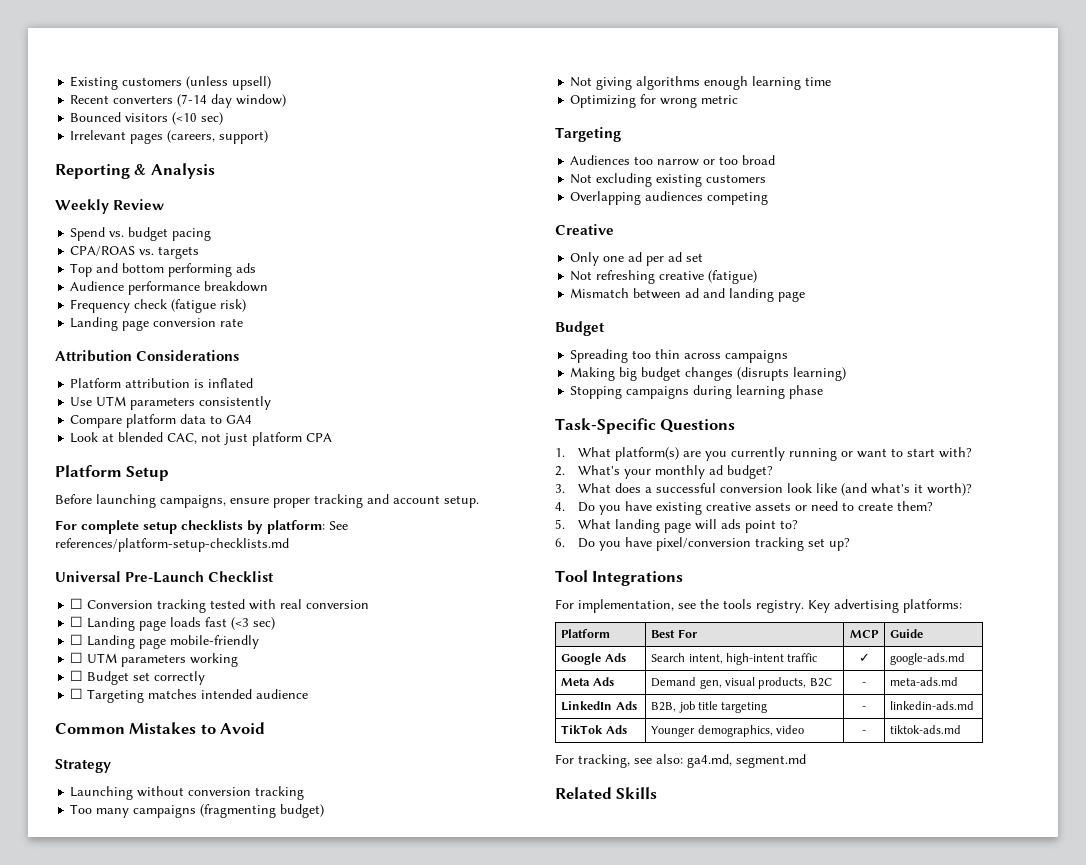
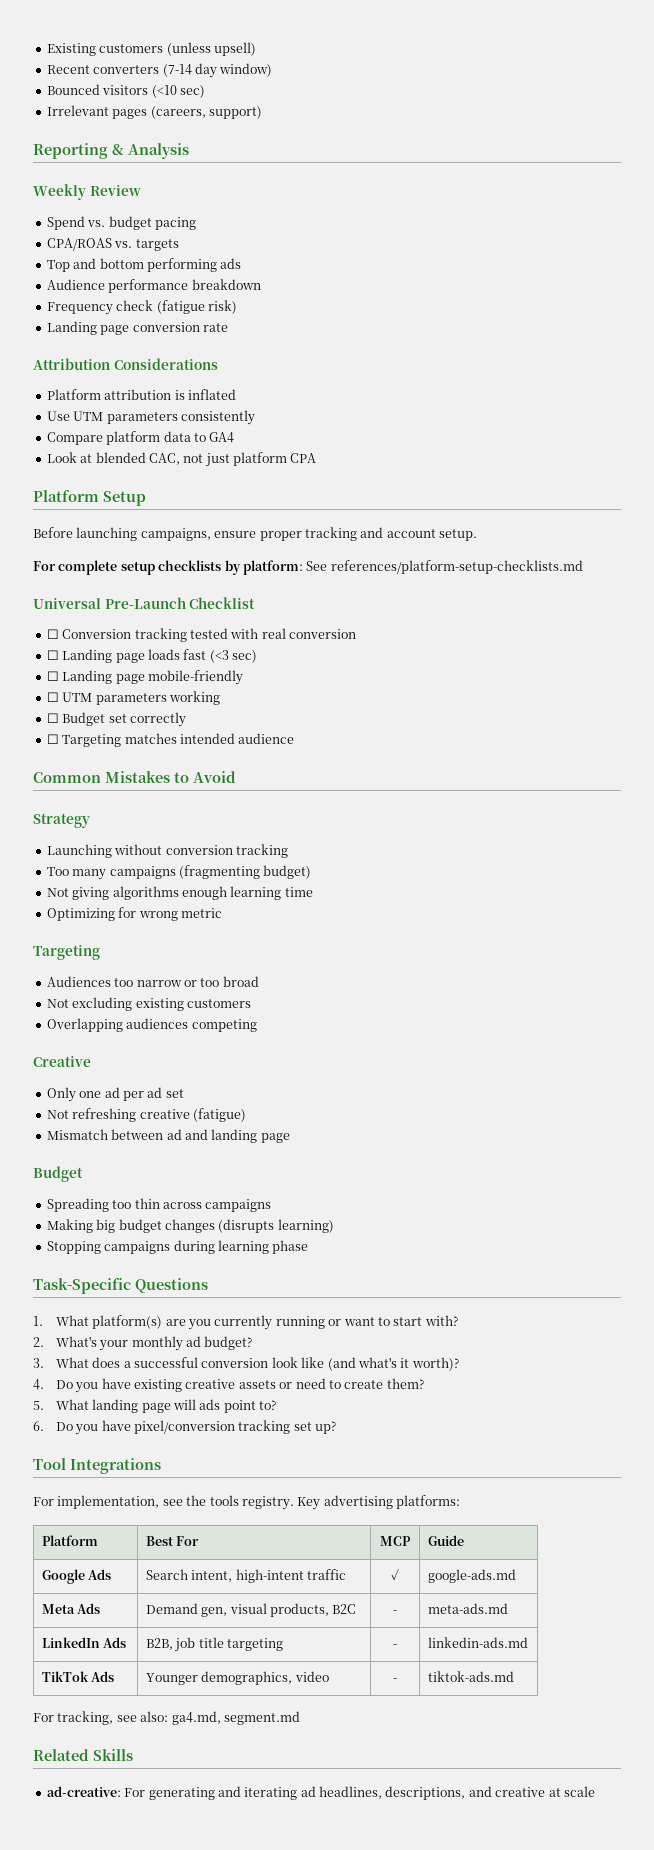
+ ad-creative: For generating and iterating ad headlines, descriptions, and creative at scale

